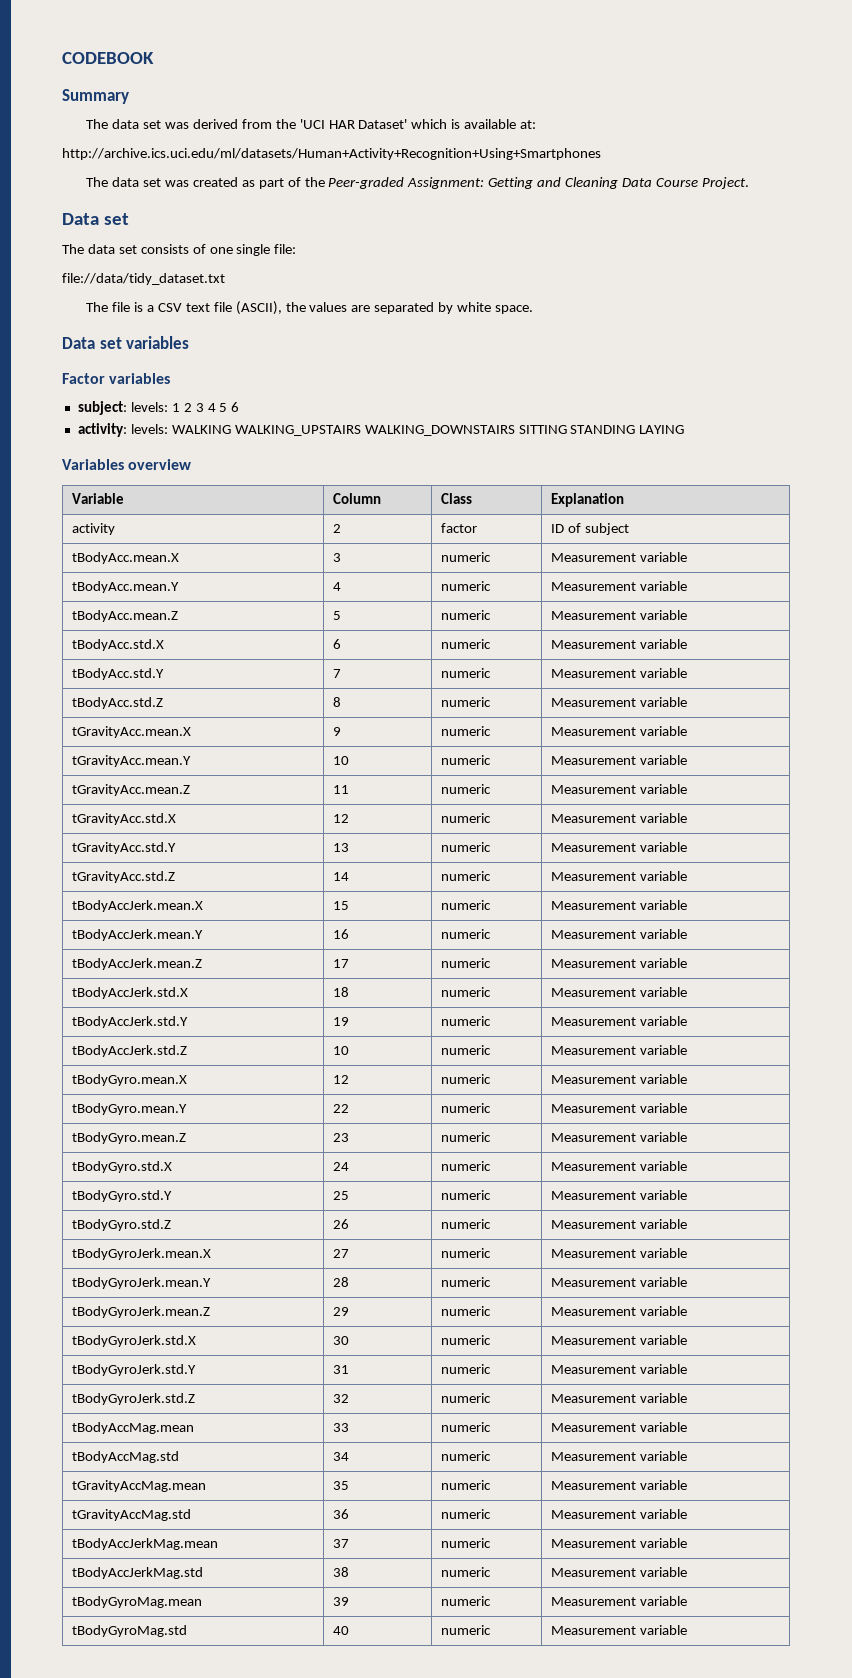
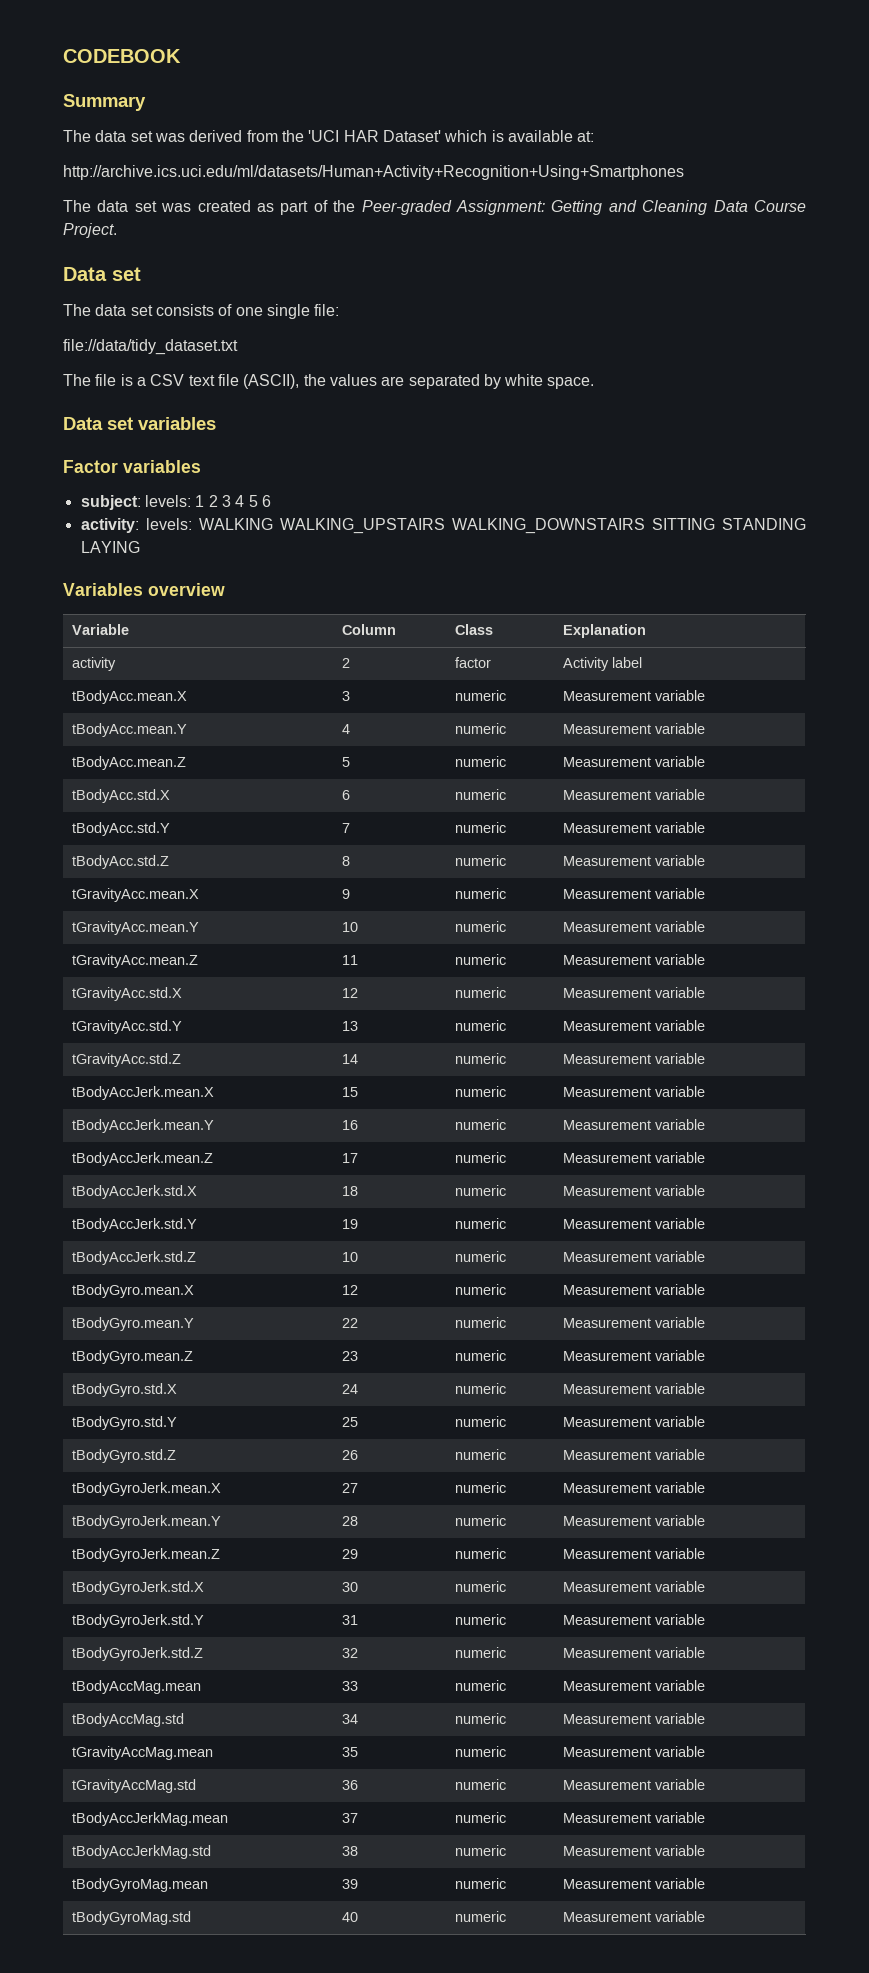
- activity | 2 | factor | ID of subject
+ activity | 2 | factor | Activity label

